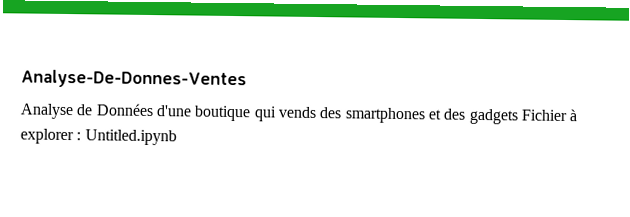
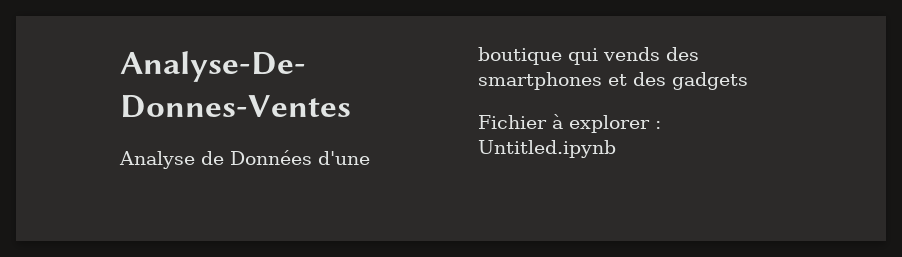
- Analyse de Données d'une boutique qui vends des smartphones et des gadgets Fichier à explorer : Untitled.ipynb
+ Analyse de Données d'une boutique qui vends des smartphones et des gadgets
+ Fichier à explorer : Untitled.ipynb

